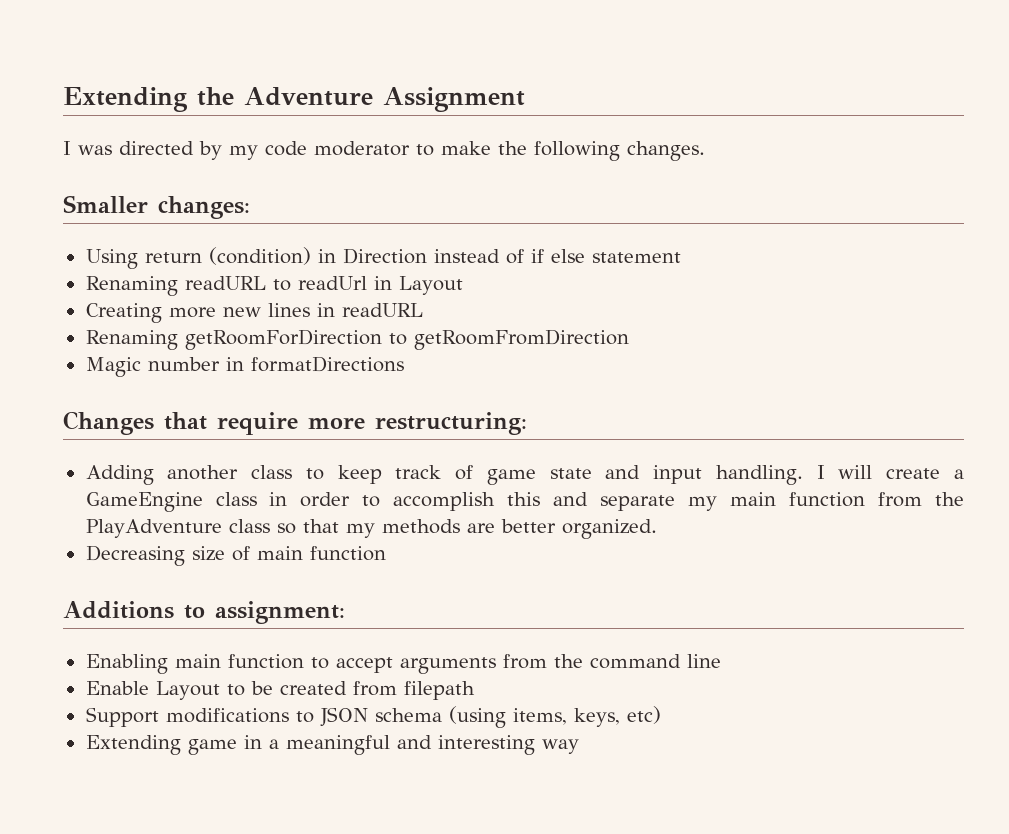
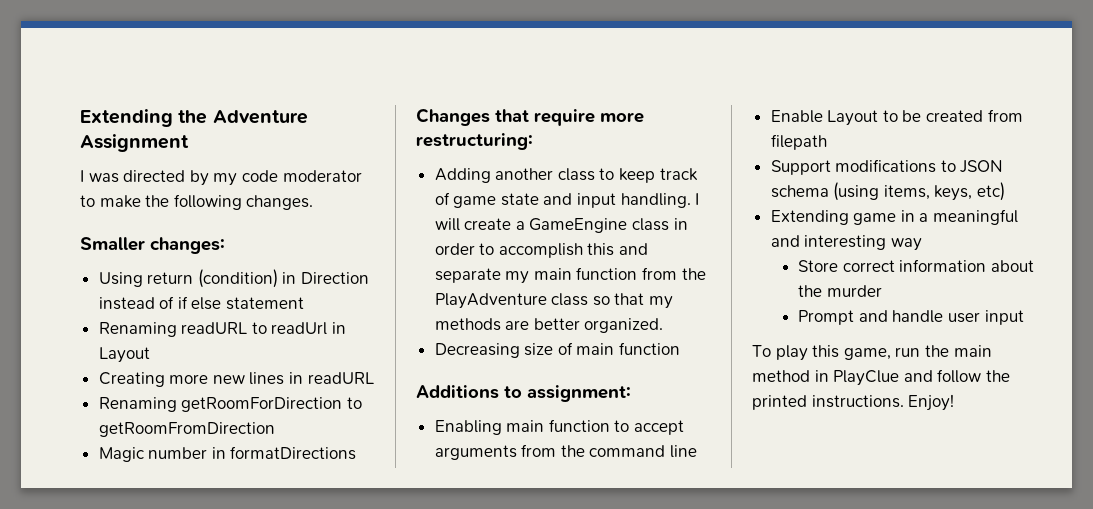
+ Store correct information about the murder
+ Prompt and handle user input
+ To play this game, run the main method in PlayClue and follow the printed instructions. Enjoy!

